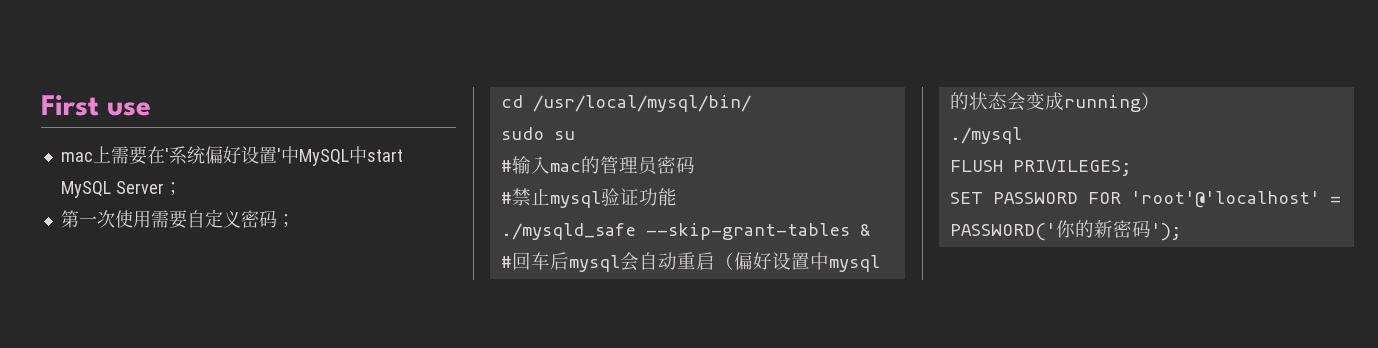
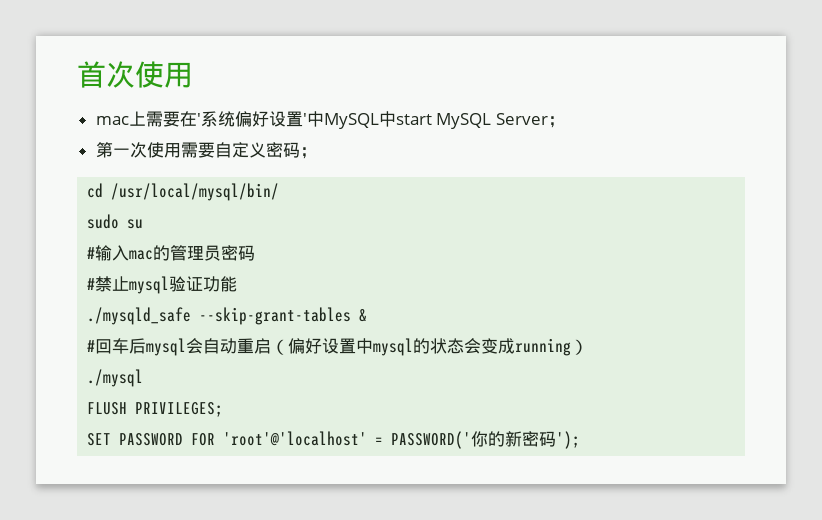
- First use
+ 首次使用

